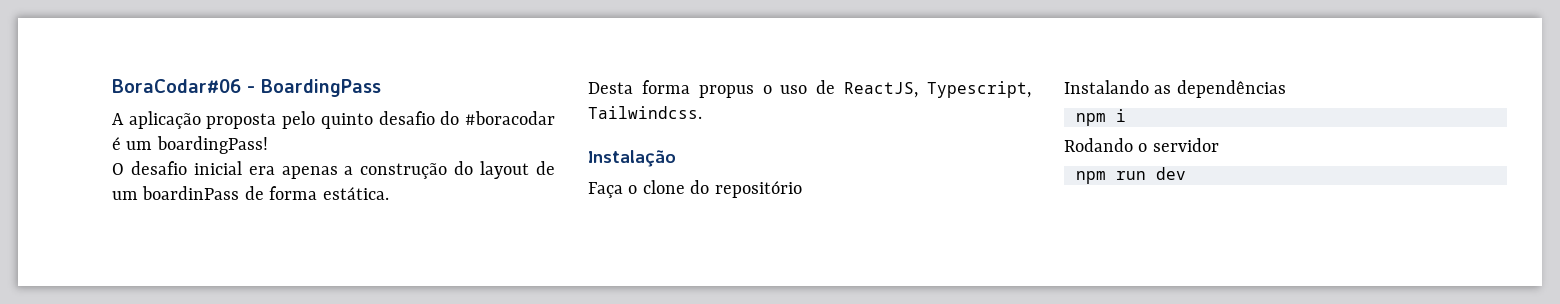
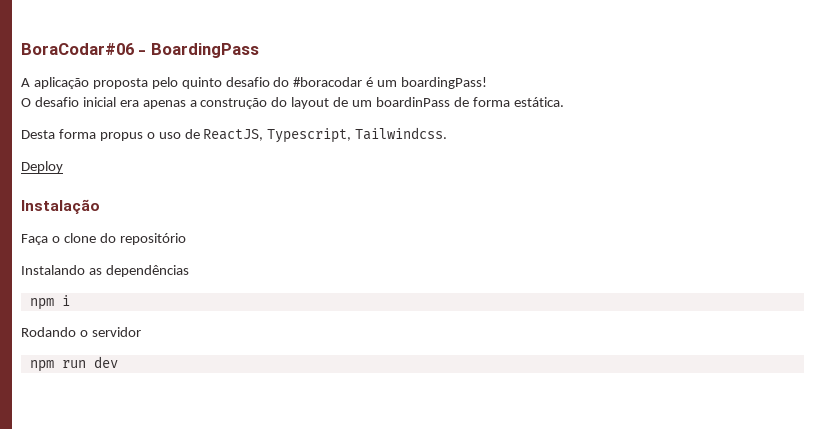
+ Deploy

